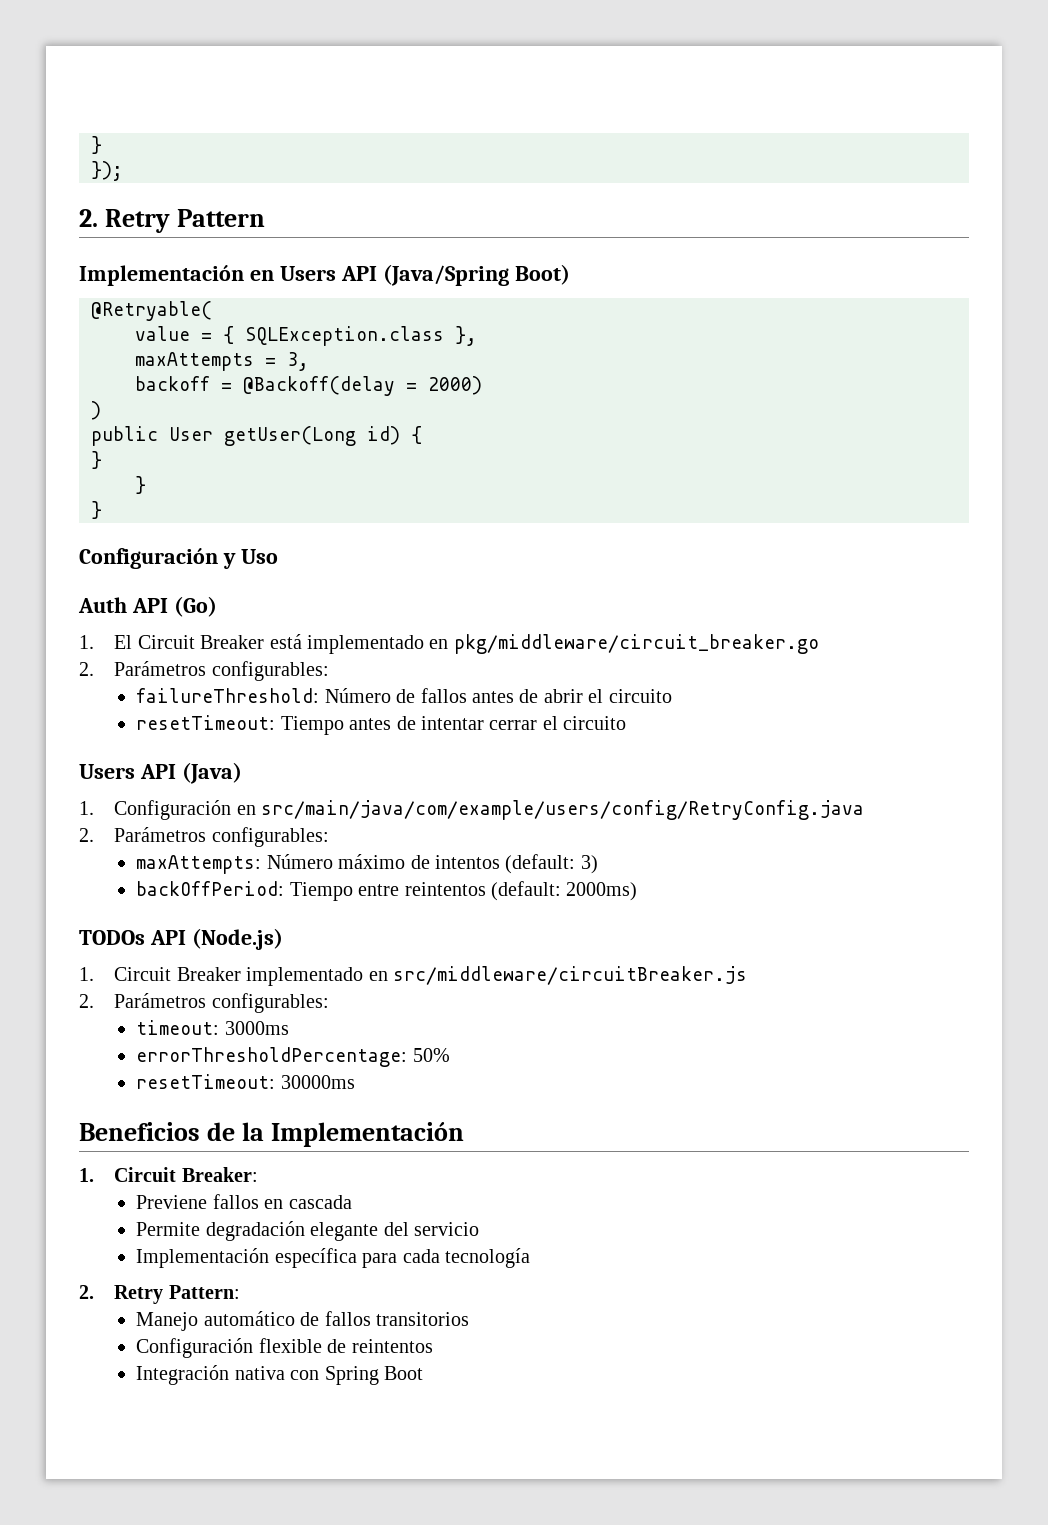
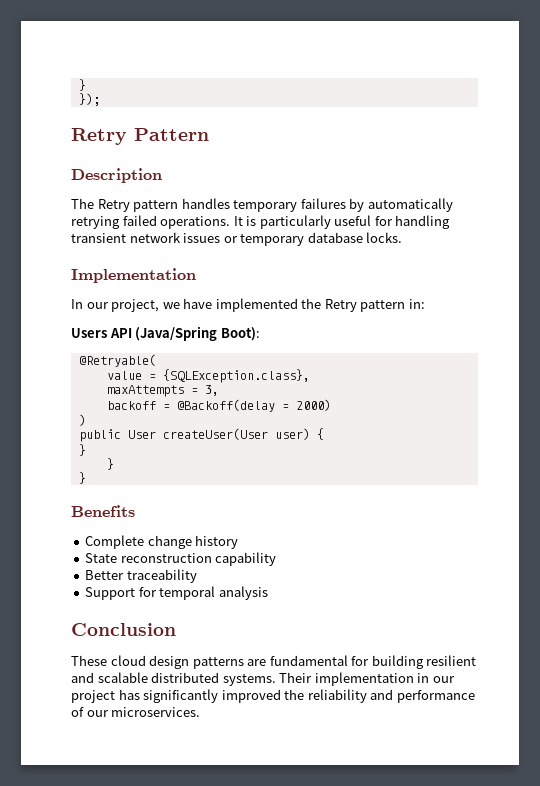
- 2. Retry Pattern
+ Retry Pattern
- Implementación en Users API (Java/Spring Boot)
+ Description
+ The Retry pattern handles temporary failures by automatically retrying failed operations. It is particularly useful for handling transient network issues or temporary database locks.
+ Implementation
+ In our project, we have implemented the Retry pattern in:
+ Users API (Java/Spring Boot):
- value = { SQLException.class },
+ value = {SQLException.class},
- public User getUser(Long id) {
+ public User createUser(User user) {
- Configuración y Uso
- Auth API (Go)
- 1. El Circuit Breaker está implementado en pkg/middleware/circuit_breaker.go
- 2. Parámetros configurables:
- failureThreshold: Número de fallos antes de abrir el circuito
- resetTimeout: Tiempo antes de intentar cerrar el circuito
- Users API (Java)
- 1. Configuración en src/main/java/com/example/users/config/RetryConfig.java
- 2. Parámetros configurables:
- maxAttempts: Número máximo de intentos (default: 3)
- backOffPeriod: Tiempo entre reintentos (default: 2000ms)
- TODOs API (Node.js)
- 1. Circuit Breaker implementado en src/middleware/circuitBreaker.js
- 2. Parámetros configurables:
- timeout: 3000ms
- errorThresholdPercentage: 50%
- resetTimeout: 30000ms
- Beneficios de la Implementación
- 1. Circuit Breaker:
- Previene fallos en cascada
- Permite degradación elegante del servicio
- Implementación específica para cada tecnología
- 2. Retry Pattern:
- Manejo automático de fallos transitorios
- Configuración flexible de reintentos
- Integración nativa con Spring Boot
+ Benefits
+ Complete change history
+ State reconstruction capability
+ Better traceability
+ Support for temporal analysis
+ Conclusion
+ These cloud design patterns are fundamental for building resilient and scalable distributed systems. Their implementation in our project has significantly improved the reliability and performance of our microservices.

